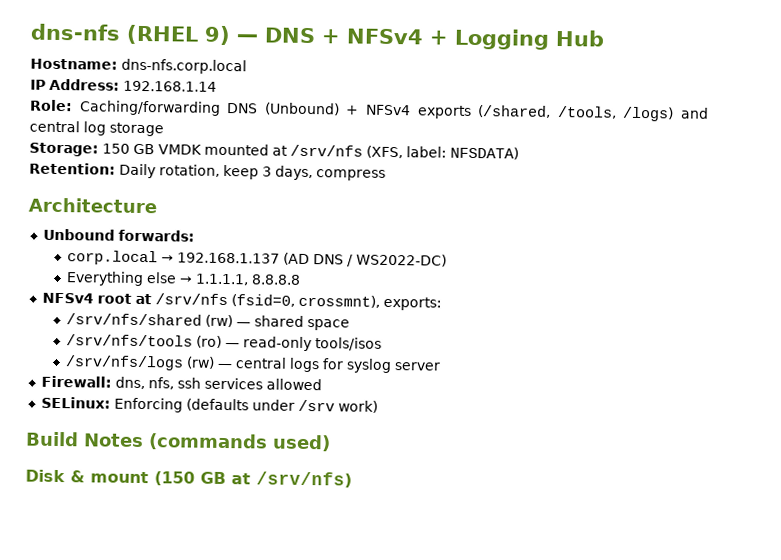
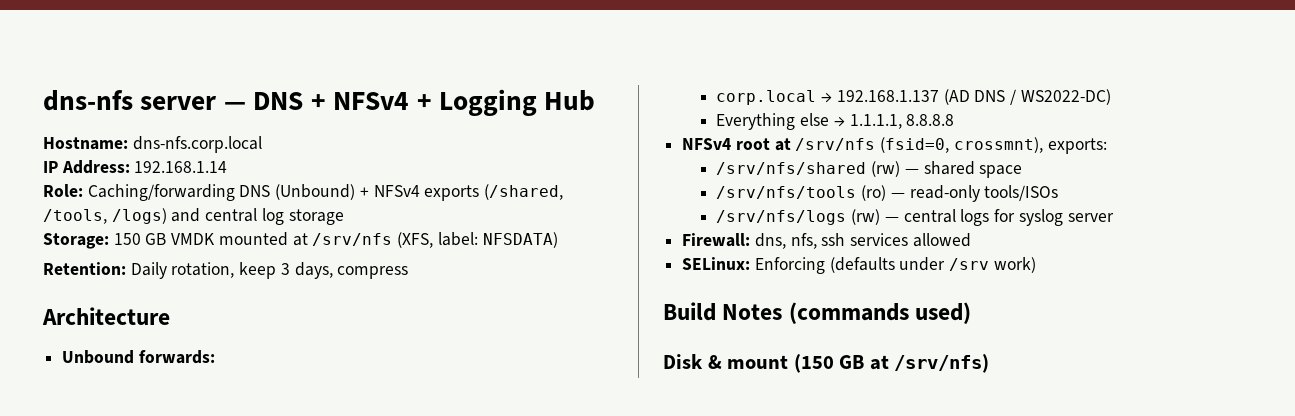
- dns-nfs (RHEL 9) — DNS + NFSv4 + Logging Hub
+ dns-nfs server — DNS + NFSv4 + Logging Hub
- /srv/nfs/tools (ro) — read-only tools/isos
+ /srv/nfs/tools (ro) — read-only tools/ISOs

